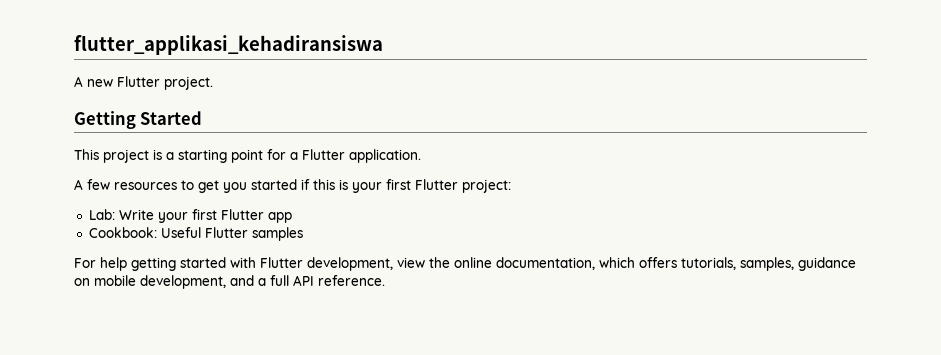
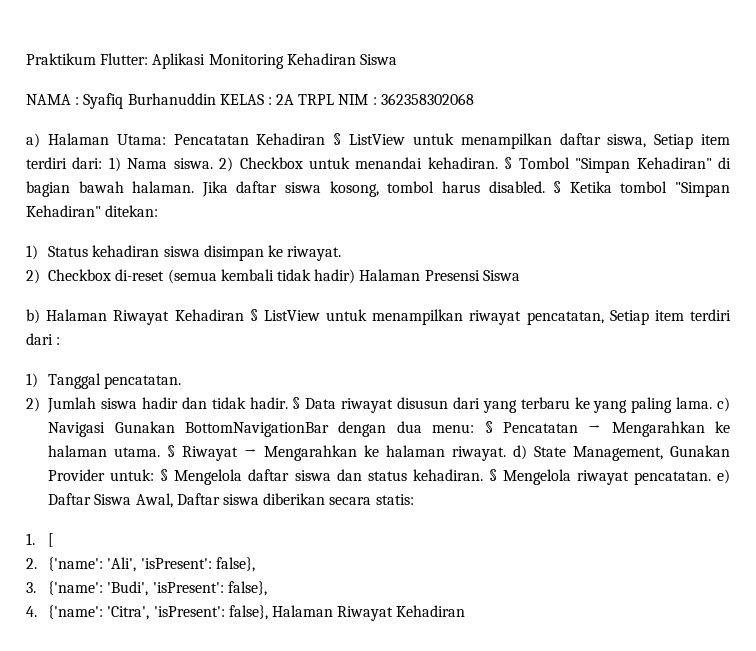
- flutter_applikasi_kehadiransiswa
- A new Flutter project.
- Getting Started
- This project is a starting point for a Flutter application.
- A few resources to get you started if this is your first Flutter project:
- Lab: Write your first Flutter app
- Cookbook: Useful Flutter samples
- For help getting started with Flutter development, view the online documentation, which offers tutorials, samples, guidance on mobile development, and a full API reference.
+ Praktikum Flutter: Aplikasi Monitoring Kehadiran Siswa
+ NAMA : Syafiq Burhanuddin KELAS : 2A TRPL NIM : 362358302068
+ a) Halaman Utama: Pencatatan Kehadiran § ListView untuk menampilkan daftar siswa, Setiap item terdiri dari: 1) Nama siswa. 2) Checkbox untuk menandai kehadiran. § Tombol "Simpan Kehadiran" di bagian bawah halaman. Jika daftar siswa kosong, tombol harus disabled. § Ketika tombol "Simpan Kehadiran" ditekan:
+ 1) Status kehadiran siswa disimpan ke riwayat.
+ 2) Checkbox di-reset (semua kembali tidak hadir) Halaman Presensi Siswa
+ b) Halaman Riwayat Kehadiran § ListView untuk menampilkan riwayat pencatatan, Setiap item terdiri dari :
+ 1) Tanggal pencatatan.
+ 2) Jumlah siswa hadir dan tidak hadir. § Data riwayat disusun dari yang terbaru ke yang paling lama. c) Navigasi Gunakan BottomNavigationBar dengan dua menu: § Pencatatan → Mengarahkan ke halaman utama. § Riwayat → Mengarahkan ke halaman riwayat. d) State Management, Gunakan Provider untuk: § Mengelola daftar siswa dan status kehadiran. § Mengelola riwayat pencatatan. e) Daftar Siswa Awal, Daftar siswa diberikan secara statis:
+ 1. [
+ 2. {'name': 'Ali', 'isPresent': false},
+ 3. {'name': 'Budi', 'isPresent': false},
+ 4. {'name': 'Citra', 'isPresent': false}, Halaman Riwayat Kehadiran

